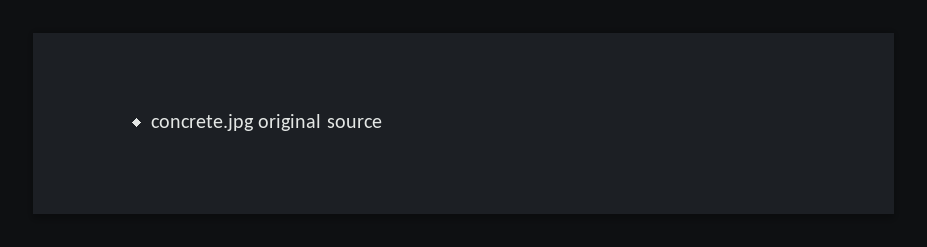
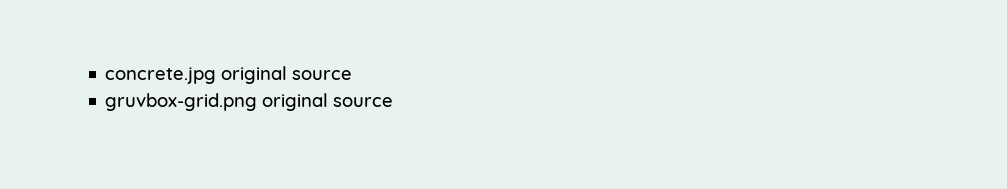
+ gruvbox-grid.png original source

